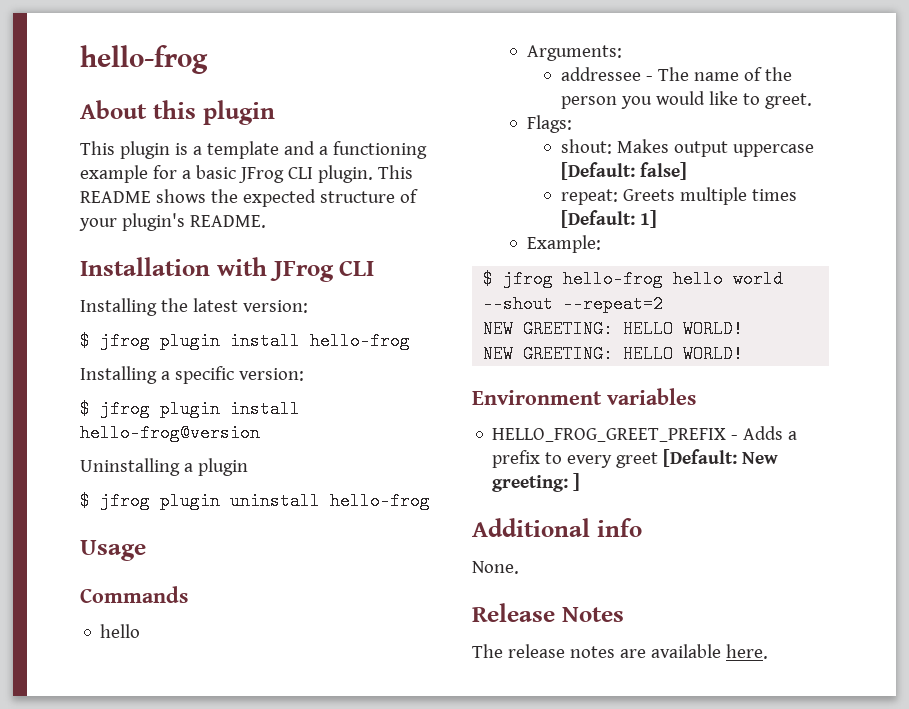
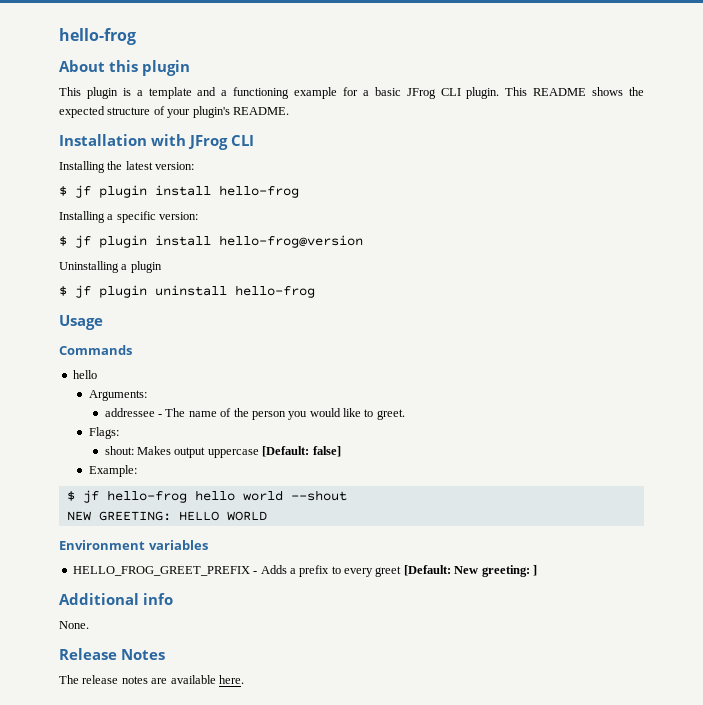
- $ jfrog plugin install hello-frog
+ $ jf plugin install hello-frog
- $ jfrog plugin install hello-frog@version
+ $ jf plugin install hello-frog@version
- $ jfrog plugin uninstall hello-frog
+ $ jf plugin uninstall hello-frog
- repeat: Greets multiple times [Default: 1]
- $ jfrog hello-frog hello world --shout --repeat=2
- NEW GREETING: HELLO WORLD!
- NEW GREETING: HELLO WORLD!
+ $ jf hello-frog hello world --shout
+ NEW GREETING: HELLO WORLD

